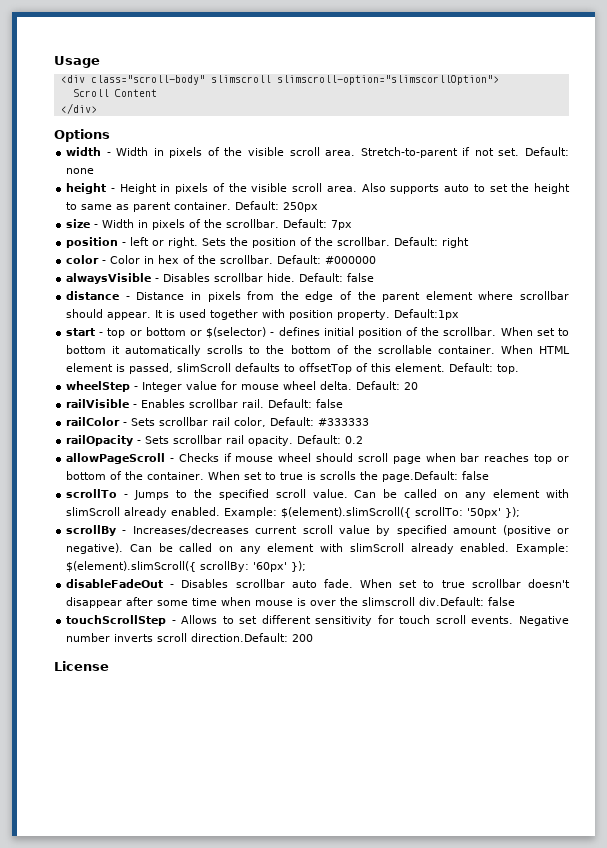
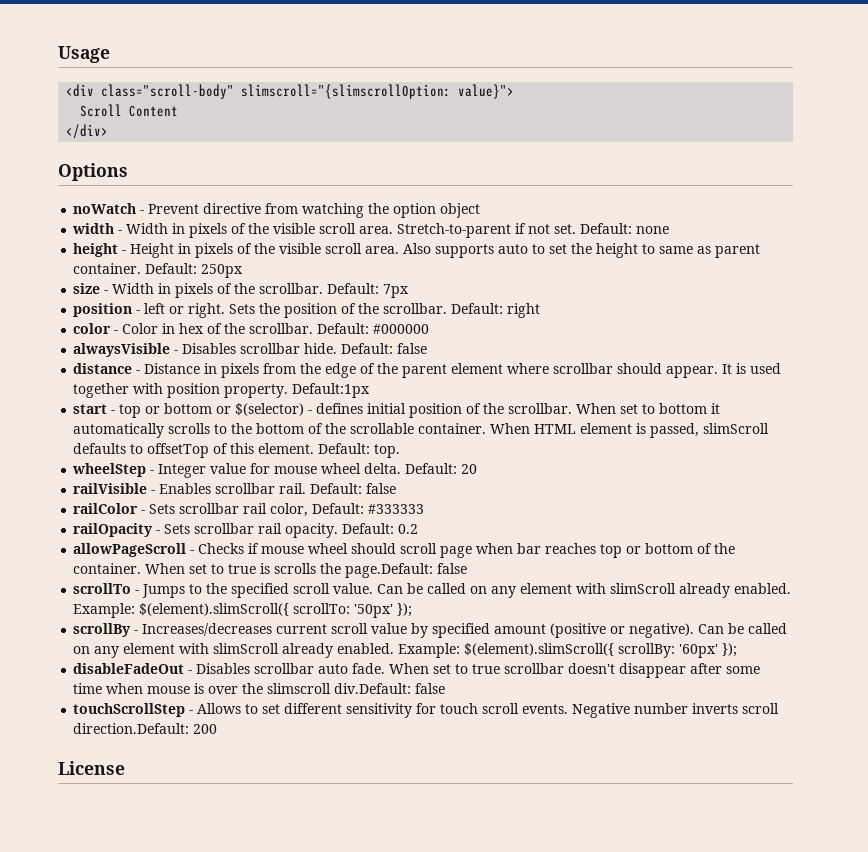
- <div class="scroll-body" slimscroll slimscroll-option="slimscorllOption">
+ <div class="scroll-body" slimscroll="{slimscrollOption: value}">
+ noWatch - Prevent directive from watching the option object

